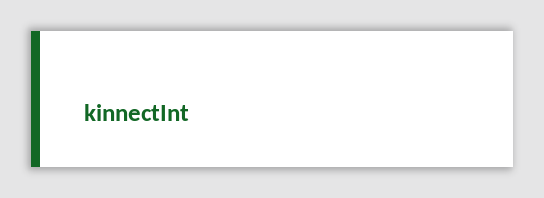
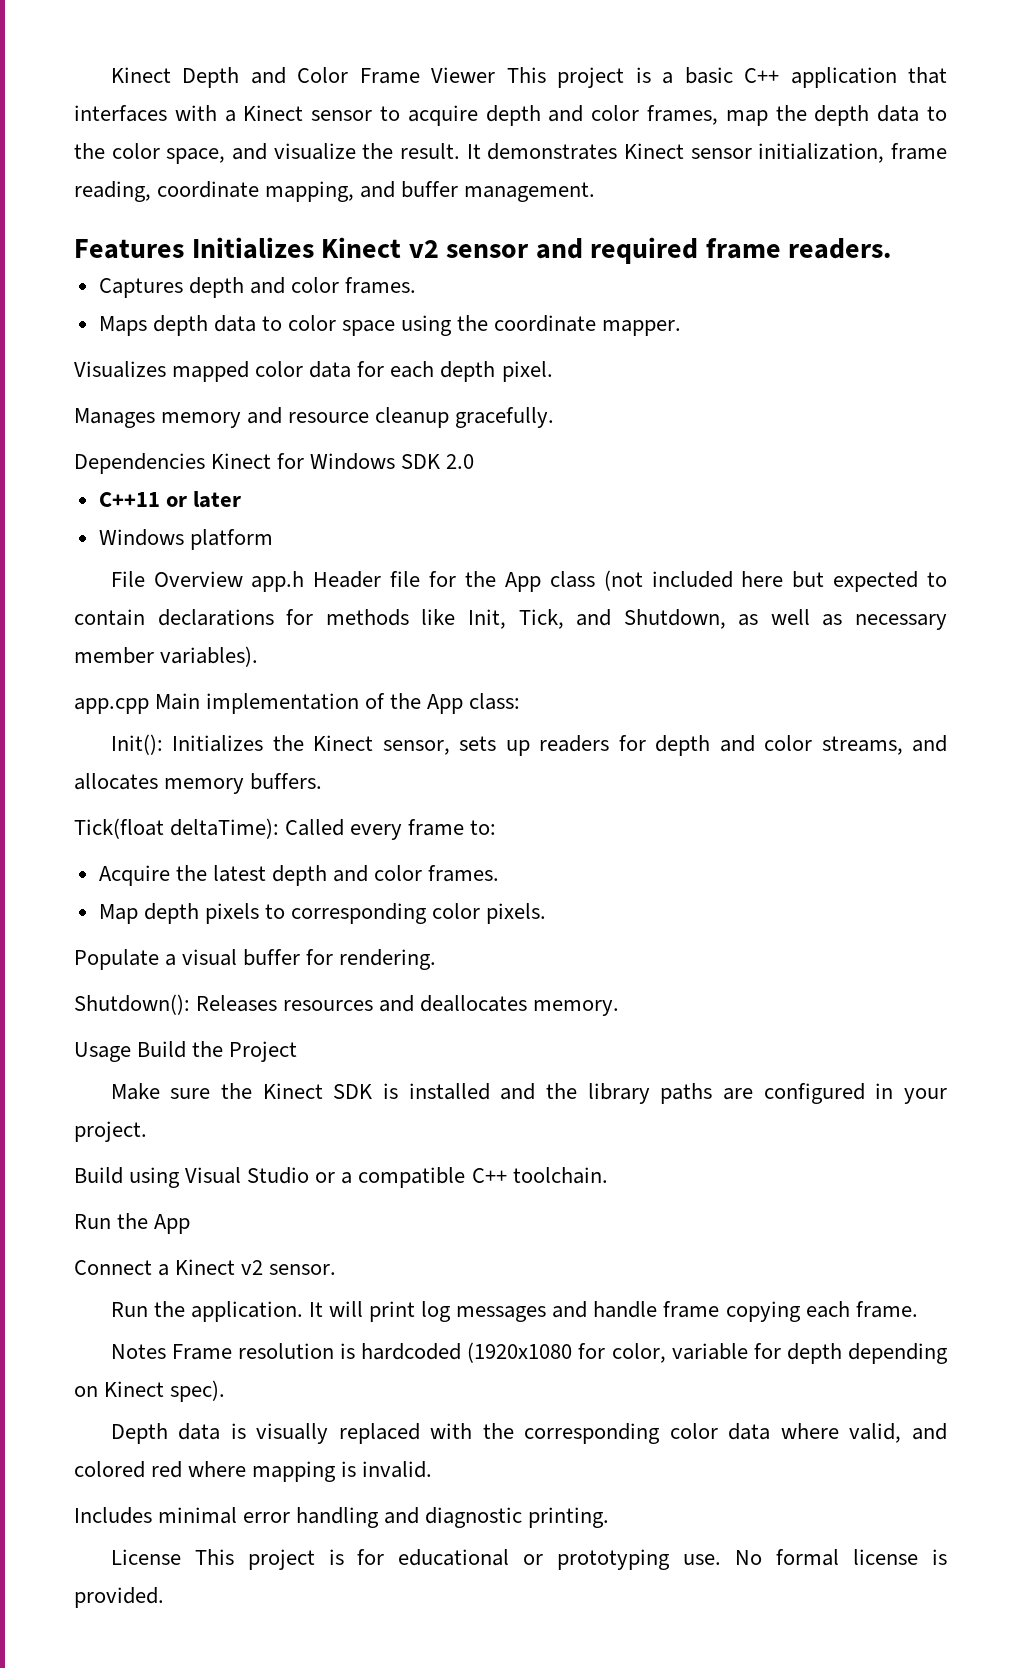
- kinnectInt
+ Kinect Depth and Color Frame Viewer This project is a basic C++ application that interfaces with a Kinect sensor to acquire depth and color frames, map the depth data to the color space, and visualize the result. It demonstrates Kinect sensor initialization, frame reading, coordinate mapping, and buffer management.
+ Features Initializes Kinect v2 sensor and required frame readers.
+ Captures depth and color frames.
+ Maps depth data to color space using the coordinate mapper.
+ Visualizes mapped color data for each depth pixel.
+ Manages memory and resource cleanup gracefully.
+ Dependencies Kinect for Windows SDK 2.0
+ C++11 or later
+ Windows platform
+ File Overview app.h Header file for the App class (not included here but expected to contain declarations for methods like Init, Tick, and Shutdown, as well as necessary member variables).
+ app.cpp Main implementation of the App class:
+ Init(): Initializes the Kinect sensor, sets up readers for depth and color streams, and allocates memory buffers.
+ Tick(float deltaTime): Called every frame to:
+ Acquire the latest depth and color frames.
+ Map depth pixels to corresponding color pixels.
+ Populate a visual buffer for rendering.
+ Shutdown(): Releases resources and deallocates memory.
+ Usage Build the Project
+ Make sure the Kinect SDK is installed and the library paths are configured in your project.
+ Build using Visual Studio or a compatible C++ toolchain.
+ Run the App
+ Connect a Kinect v2 sensor.
+ Run the application. It will print log messages and handle frame copying each frame.
+ Notes Frame resolution is hardcoded (1920x1080 for color, variable for depth depending on Kinect spec).
+ Depth data is visually replaced with the corresponding color data where valid, and colored red where mapping is invalid.
+ Includes minimal error handling and diagnostic printing.
+ License This project is for educational or prototyping use. No formal license is provided.

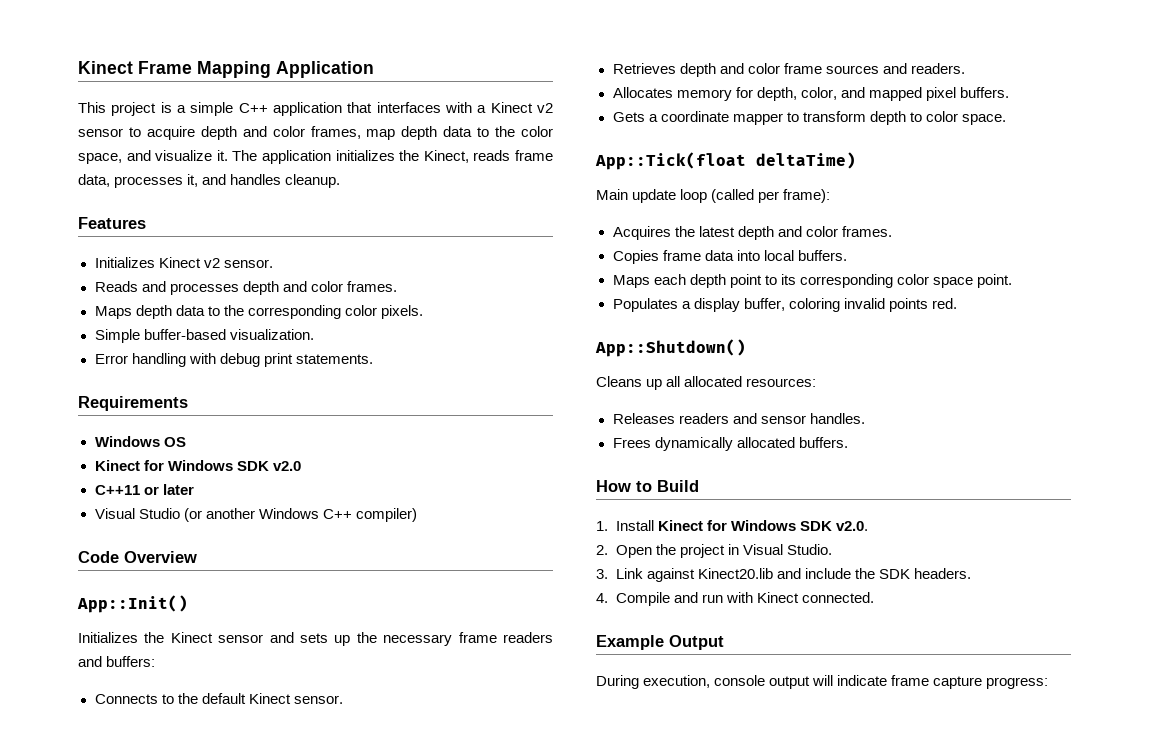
- Kinect Depth and Color Frame Viewer This project is a basic C++ application that interfaces with a Kinect sensor to acquire depth and color frames, map the depth data to the color space, and visualize the result. It demonstrates Kinect sensor initialization, frame reading, coordinate mapping, and buffer management.
+ Kinect Frame Mapping Application
+ This project is a simple C++ application that interfaces with a Kinect v2 sensor to acquire depth and color frames, map depth data to the color space, and visualize it. The application initializes the Kinect, reads frame data, processes it, and handles cleanup.
- Features Initializes Kinect v2 sensor and required frame readers.
- Captures depth and color frames.
+ Features
+ Initializes Kinect v2 sensor.
+ Reads and processes depth and color frames.
- Maps depth data to color space using the coordinate mapper.
- Visualizes mapped color data for each depth pixel.
- Manages memory and resource cleanup gracefully.
- Dependencies Kinect for Windows SDK 2.0
+ Maps depth data to the corresponding color pixels.
+ Simple buffer-based visualization.
+ Error handling with debug print statements.
+ Requirements
+ Windows OS
+ Kinect for Windows SDK v2.0
- Windows platform
- File Overview app.h Header file for the App class (not included here but expected to contain declarations for methods like Init, Tick, and Shutdown, as well as necessary member variables).
- app.cpp Main implementation of the App class:
- Init(): Initializes the Kinect sensor, sets up readers for depth and color streams, and allocates memory buffers.
- Tick(float deltaTime): Called every frame to:
- Acquire the latest depth and color frames.
+ Visual Studio (or another Windows C++ compiler)
+ Code Overview
+ App::Init()
+ Initializes the Kinect sensor and sets up the necessary frame readers and buffers:
+ Connects to the default Kinect sensor.
+ Retrieves depth and color frame sources and readers.
+ Allocates memory for depth, color, and mapped pixel buffers.
+ Gets a coordinate mapper to transform depth to color space.
+ App::Tick(float deltaTime)
+ Main update loop (called per frame):
+ Acquires the latest depth and color frames.
- Map depth pixels to corresponding color pixels.
- Populate a visual buffer for rendering.
- Shutdown(): Releases resources and deallocates memory.
- Usage Build the Project
- Make sure the Kinect SDK is installed and the library paths are configured in your project.
- Build using Visual Studio or a compatible C++ toolchain.
- Run the App
- Connect a Kinect v2 sensor.
- Run the application. It will print log messages and handle frame copying each frame.
- Notes Frame resolution is hardcoded (1920x1080 for color, variable for depth depending on Kinect spec).
- Depth data is visually replaced with the corresponding color data where valid, and colored red where mapping is invalid.
- Includes minimal error handling and diagnostic printing.
- License This project is for educational or prototyping use. No formal license is provided.
+ Copies frame data into local buffers.
+ Maps each depth point to its corresponding color space point.
+ Populates a display buffer, coloring invalid points red.
+ App::Shutdown()
+ Cleans up all allocated resources:
+ Releases readers and sensor handles.
+ Frees dynamically allocated buffers.
+ How to Build
+ 1. Install Kinect for Windows SDK v2.0.
+ 2. Open the project in Visual Studio.
+ 3. Link against Kinect20.lib and include the SDK headers.
+ 4. Compile and run with Kinect connected.
+ Example Output
+ During execution, console output will indicate frame capture progress:

